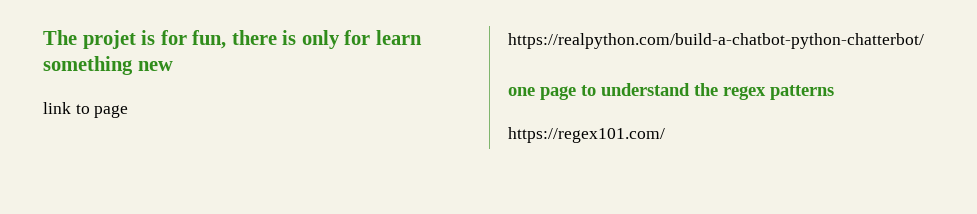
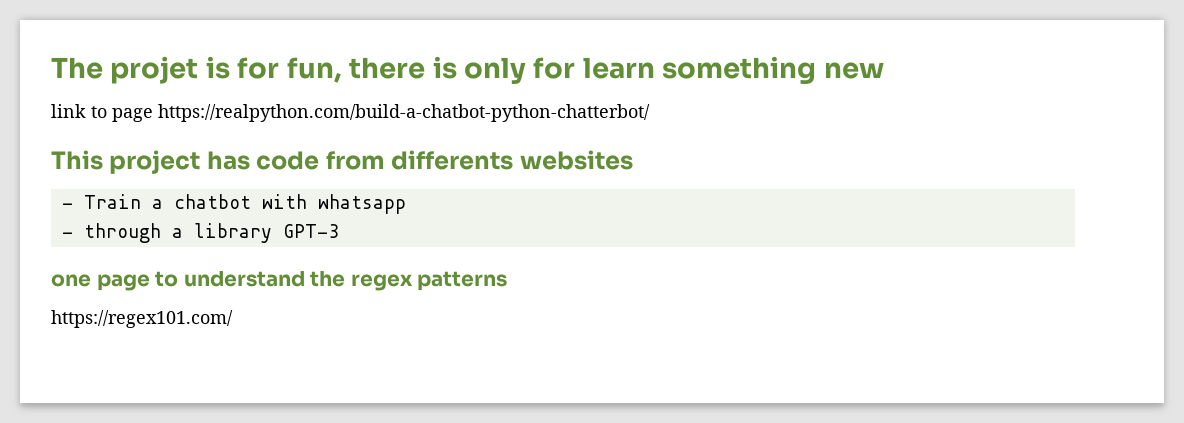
+ This project has code from differents websites
+ - Train a chatbot with whatsapp
+ - through a library GPT-3

